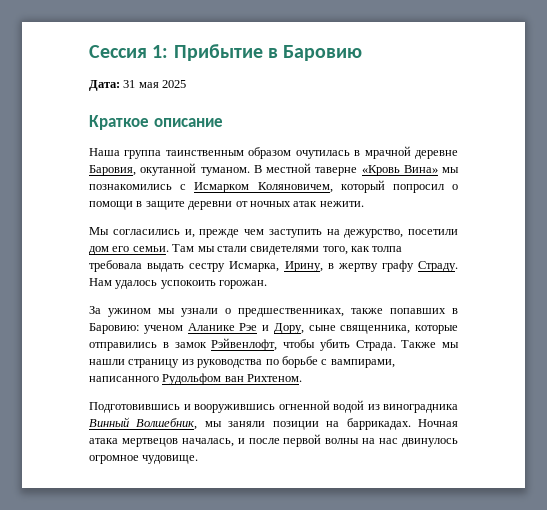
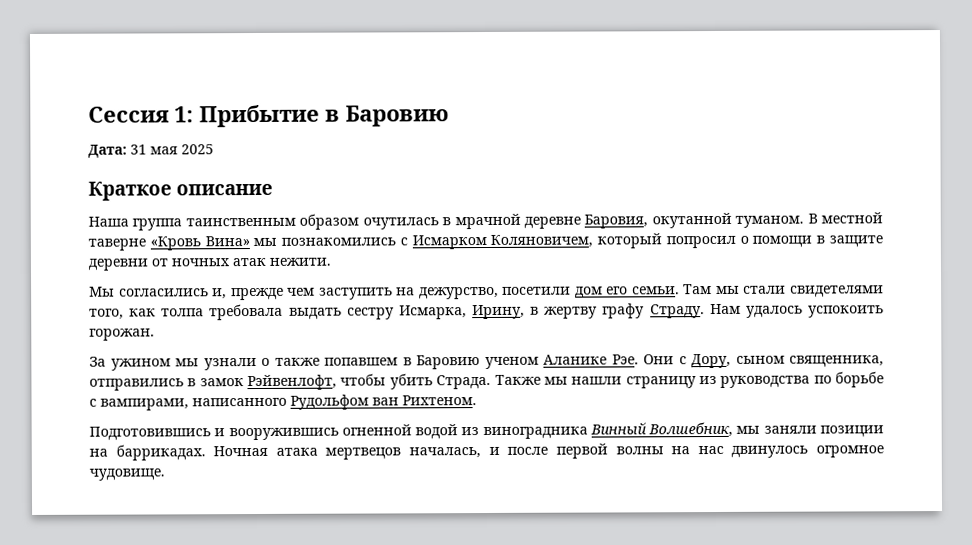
- За ужином мы узнали о предшественниках, также попавших в Баровию: ученом Аланике Рэе и Дору, сыне священника, которые отправились в замок Рэйвенлофт, чтобы убить Страда.
+ За ужином мы узнали о также попавшем в Баровию ученом Аланике Рэе. Они с Дору, сыном священника, отправились в замок Рэйвенлофт, чтобы убить Страда.

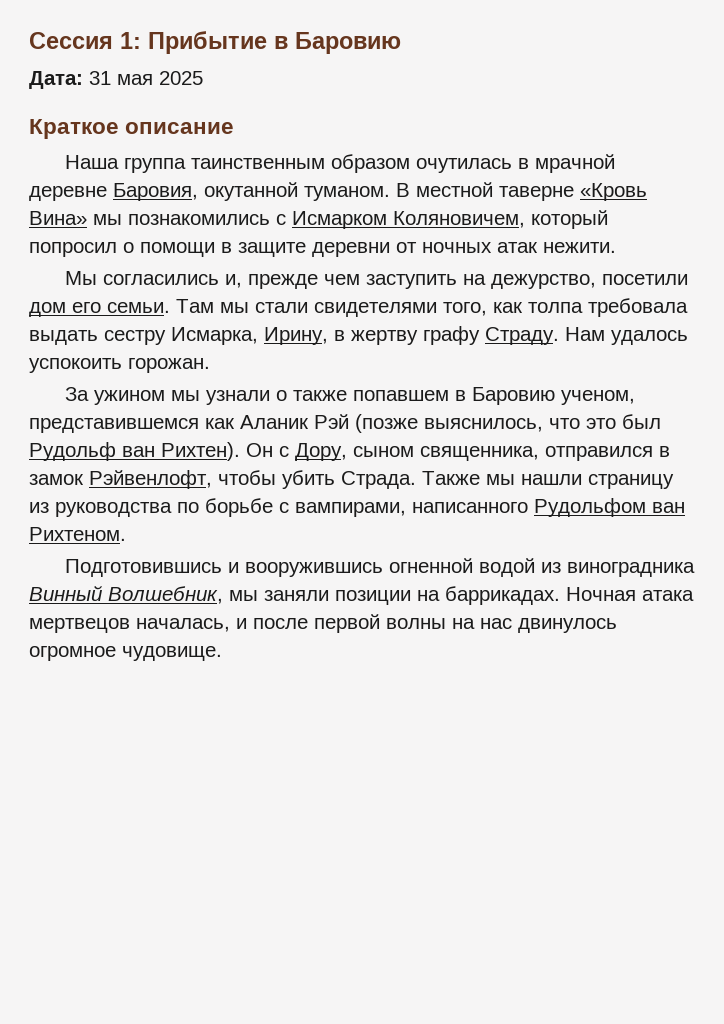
- За ужином мы узнали о также попавшем в Баровию ученом Аланике Рэе. Они с Дору, сыном священника, отправились в замок Рэйвенлофт, чтобы убить Страда.
+ За ужином мы узнали о также попавшем в Баровию ученом, представившемся как Аланик Рэй (позже выяснилось, что это был Рудольф ван Рихтен). Он с Дору, сыном священника, отправился в замок Рэйвенлофт, чтобы убить Страда.

